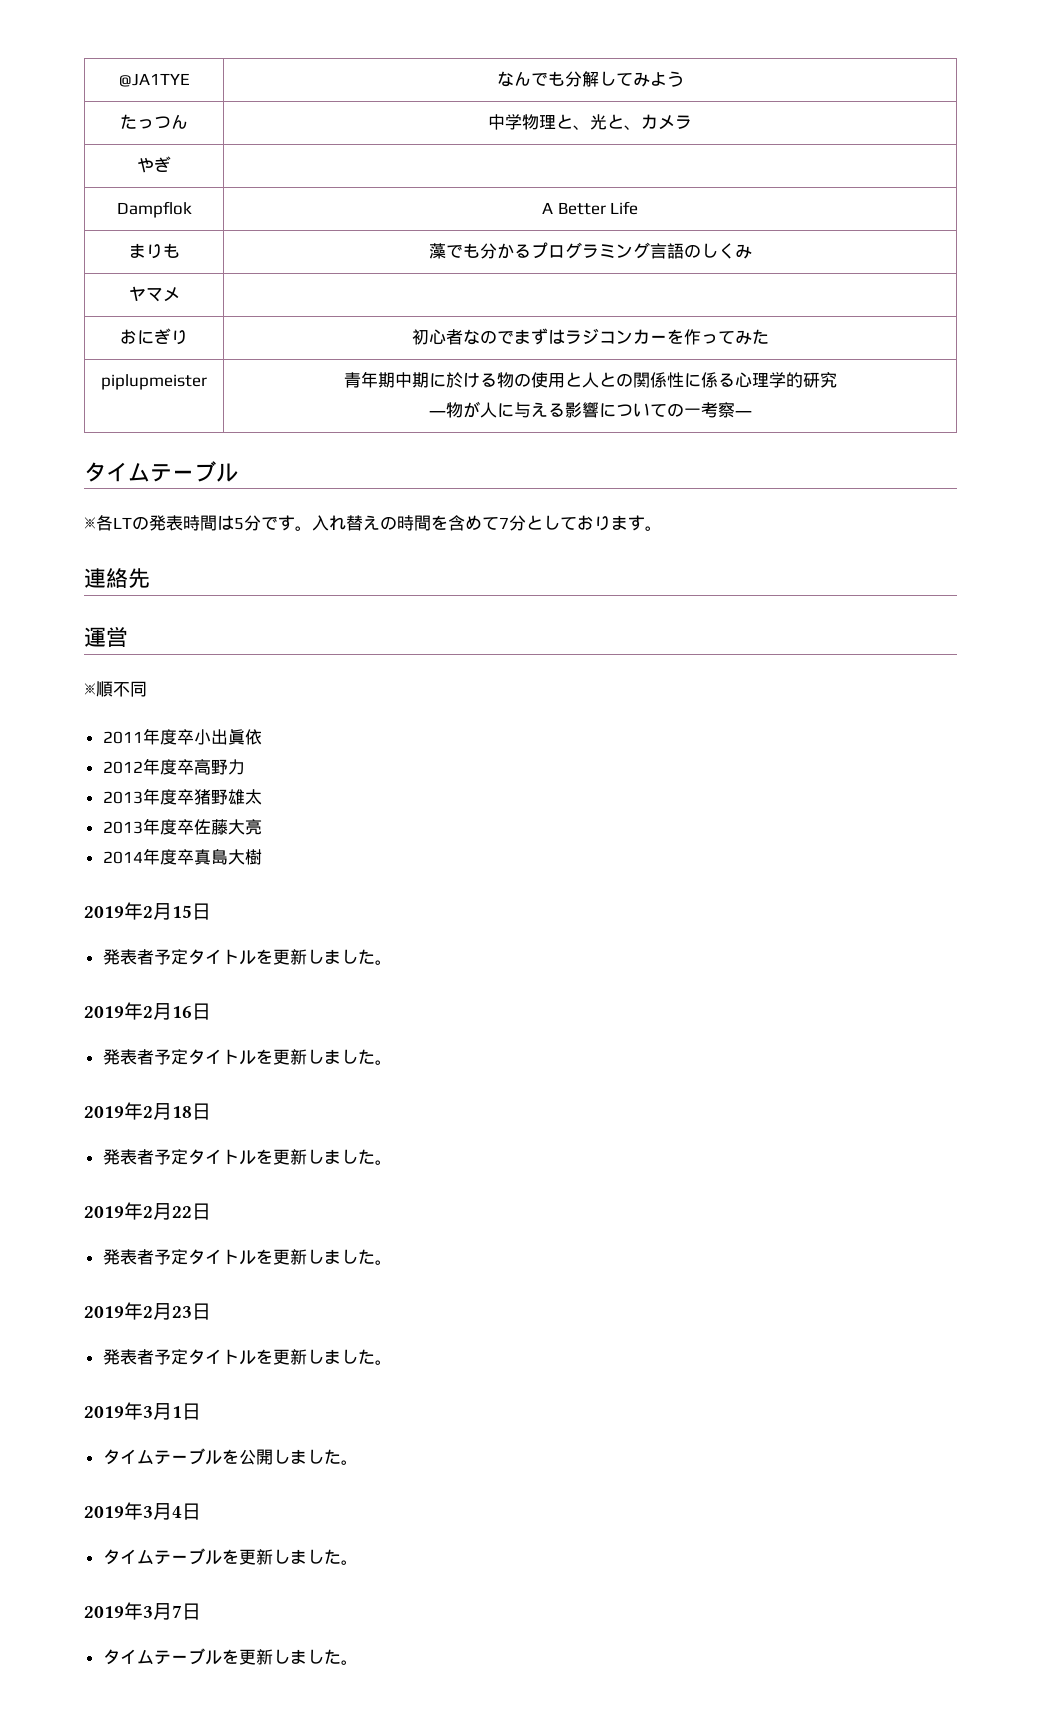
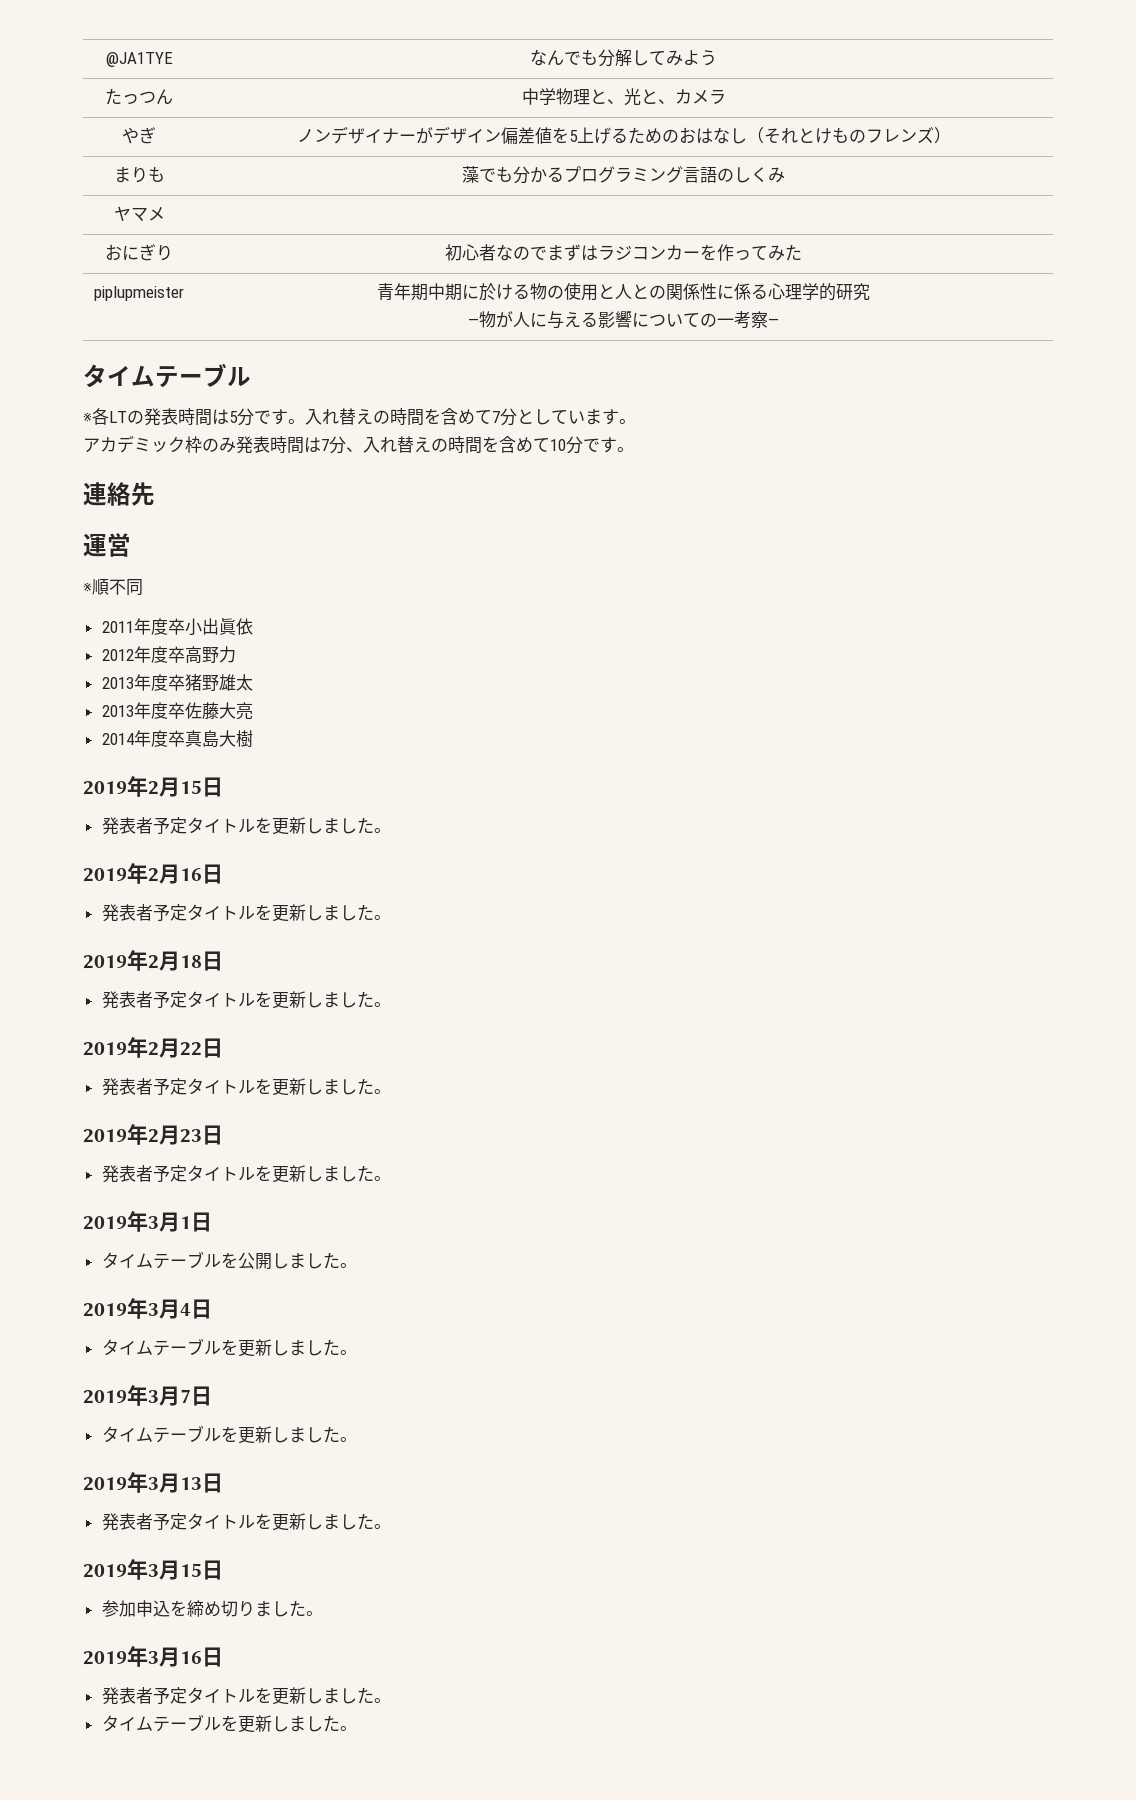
- やぎ |
- Dampflok | A Better Life
+ やぎ | ノンデザイナーがデザイン偏差値を5上げるためのおはなし（それとけものフレンズ）
- 入れ替えの時間を含めて7分としております。
+ 入れ替えの時間を含めて7分としています。
+ アカデミック枠のみ発表時間は7分、入れ替えの時間を含めて10分です。
+ 2019年3月13日
+ 発表者予定タイトルを更新しました。
+ 2019年3月15日
+ 参加申込を締め切りました。
+ 2019年3月16日
+ 発表者予定タイトルを更新しました。
+ タイムテーブルを更新しました。

